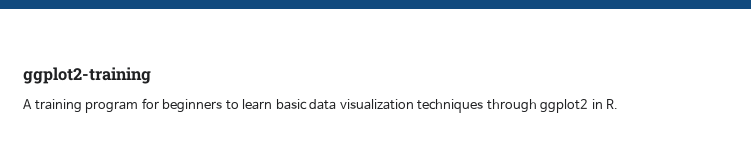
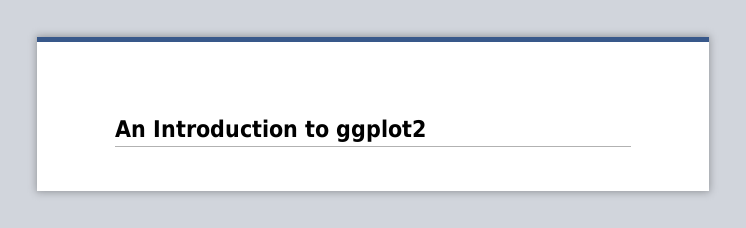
- ggplot2-training
- A training program for beginners to learn basic data visualization techniques through ggplot2 in R.
+ An Introduction to ggplot2

